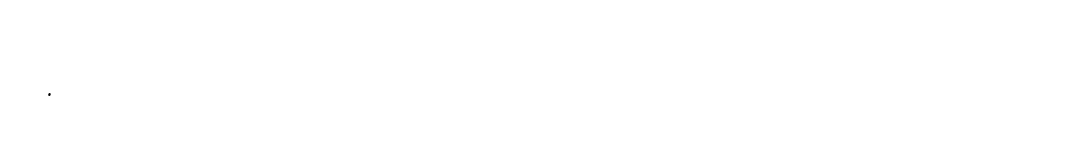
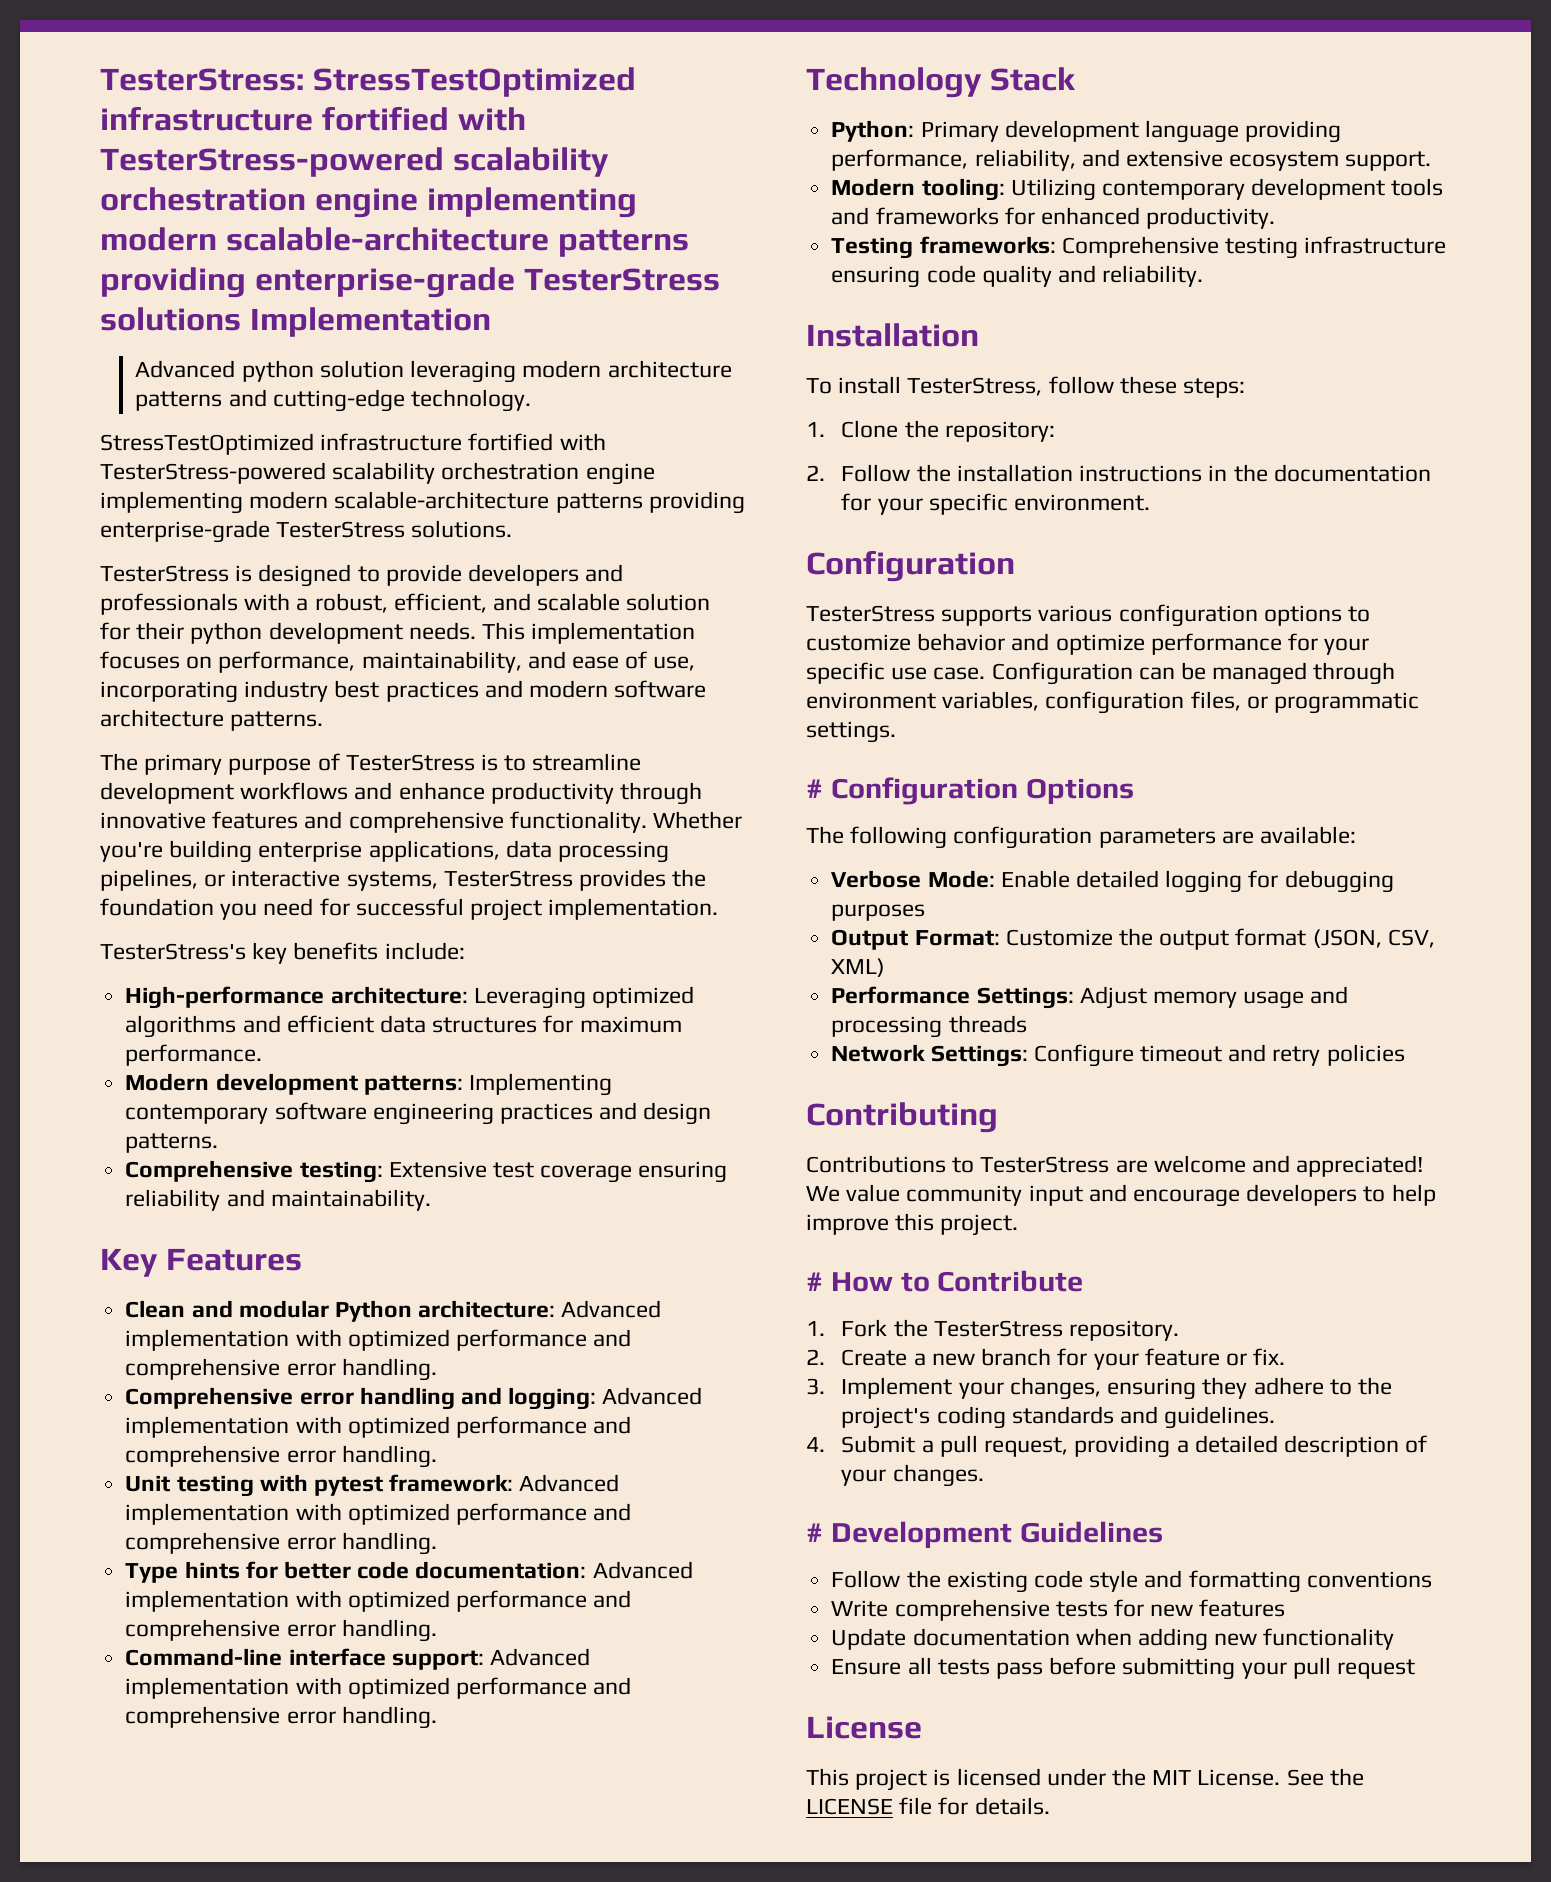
- .
+ TesterStress: StressTestOptimized infrastructure fortified with TesterStress-powered scalability orchestration engine implementing modern scalable-architecture patterns providing enterprise-grade TesterStress solutions Implementation
+ Advanced python solution leveraging modern architecture patterns and cutting-edge technology.
+ StressTestOptimized infrastructure fortified with TesterStress-powered scalability orchestration engine implementing modern scalable-architecture patterns providing enterprise-grade TesterStress solutions.
+ TesterStress is designed to provide developers and professionals with a robust, efficient, and scalable solution for their python development needs. This implementation focuses on performance, maintainability, and ease of use, incorporating industry best practices and modern software architecture patterns.
+ The primary purpose of TesterStress is to streamline development workflows and enhance productivity through innovative features and comprehensive functionality. Whether you're building enterprise applications, data processing pipelines, or interactive systems, TesterStress provides the foundation you need for successful project implementation.
+ TesterStress's key benefits include:
+ High-performance architecture: Leveraging optimized algorithms and efficient data structures for maximum performance.
+ Modern development patterns: Implementing contemporary software engineering practices and design patterns.
+ Comprehensive testing: Extensive test coverage ensuring reliability and maintainability.
+ Key Features
+ Clean and modular Python architecture: Advanced implementation with optimized performance and comprehensive error handling.
+ Comprehensive error handling and logging: Advanced implementation with optimized performance and comprehensive error handling.
+ Unit testing with pytest framework: Advanced implementation with optimized performance and comprehensive error handling.
+ Type hints for better code documentation: Advanced implementation with optimized performance and comprehensive error handling.
+ Command-line interface support: Advanced implementation with optimized performance and comprehensive error handling.
+ Technology Stack
+ Python: Primary development language providing performance, reliability, and extensive ecosystem support.
+ Modern tooling: Utilizing contemporary development tools and frameworks for enhanced productivity.
+ Testing frameworks: Comprehensive testing infrastructure ensuring code quality and reliability.
+ Installation
+ To install TesterStress, follow these steps:
+ 1. Clone the repository:
+ 2. Follow the installation instructions in the documentation for your specific environment.
+ Configuration
+ TesterStress supports various configuration options to customize behavior and optimize performance for your specific use case. Configuration can be managed through environment variables, configuration files, or programmatic settings.
+ # Configuration Options
+ The following configuration parameters are available:
+ Verbose Mode: Enable detailed logging for debugging purposes
+ Output Format: Customize the output format (JSON, CSV, XML)
+ Performance Settings: Adjust memory usage and processing threads
+ Network Settings: Configure timeout and retry policies
+ Contributing
+ Contributions to TesterStress are welcome and appreciated! We value community input and encourage developers to help improve this project.
+ # How to Contribute
+ 1. Fork the TesterStress repository.
+ 2. Create a new branch for your feature or fix.
+ 3. Implement your changes, ensuring they adhere to the project's coding standards and guidelines.
+ 4. Submit a pull request, providing a detailed description of your changes.
+ # Development Guidelines
+ Follow the existing code style and formatting conventions
+ Write comprehensive tests for new features
+ Update documentation when adding new functionality
+ Ensure all tests pass before submitting your pull request
+ License
+ This project is licensed under the MIT License. See the LICENSE file for details.

